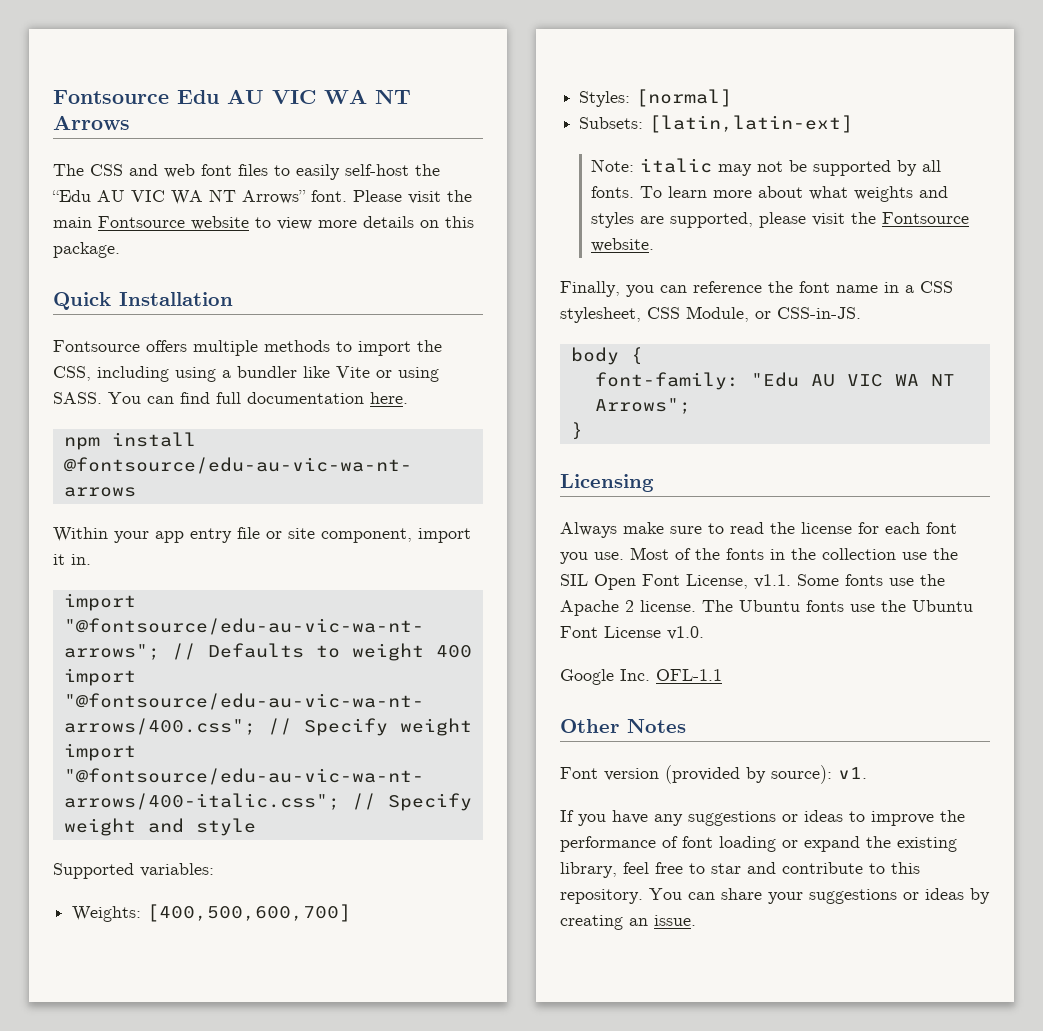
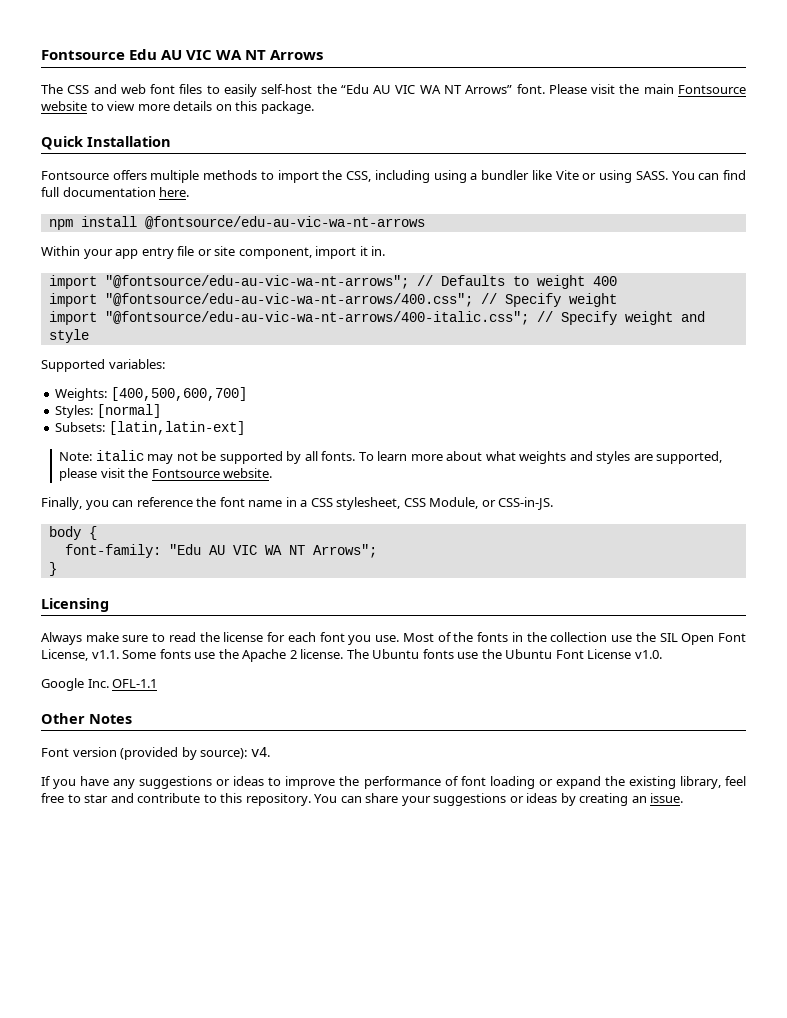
- Font version (provided by source): v1.
+ Font version (provided by source): v4.

